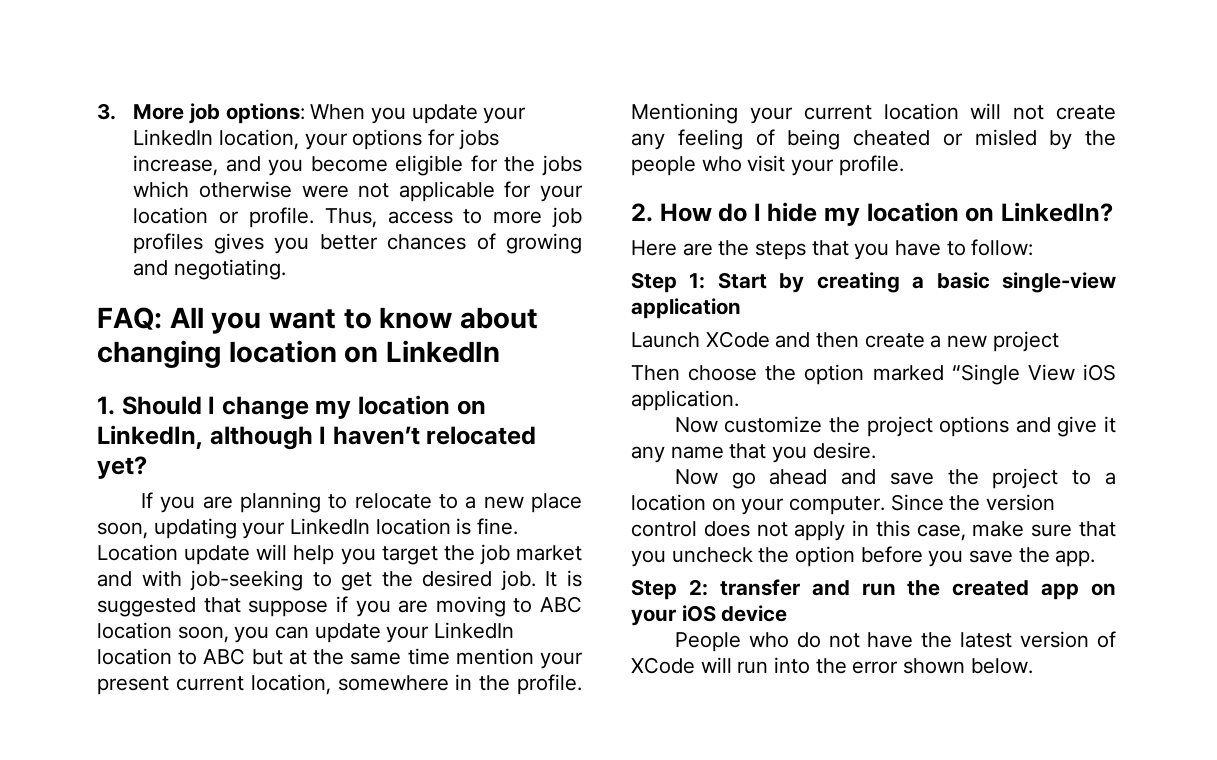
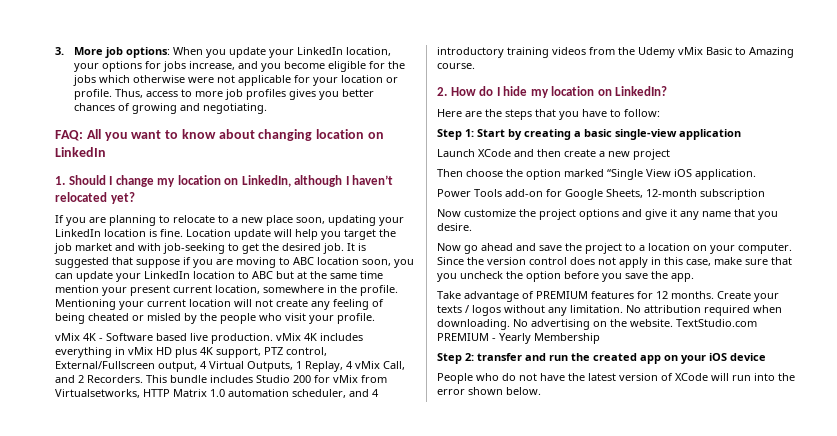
+ vMix 4K - Software based live production. vMix 4K includes everything in vMix HD plus 4K support, PTZ control, External/Fullscreen output, 4 Virtual Outputs, 1 Replay, 4 vMix Call, and 2 Recorders. This bundle includes Studio 200 for vMix from Virtualsetworks, HTTP Matrix 1.0 automation scheduler, and 4 introductory training videos from the Udemy vMix Basic to Amazing course.
+ Power Tools add-on for Google Sheets, 12-month subscription
+ Take advantage of PREMIUM features for 12 months. Create your texts / logos without any limitation. No attribution required when downloading. No advertising on the website. TextStudio.com PREMIUM - Yearly Membership

